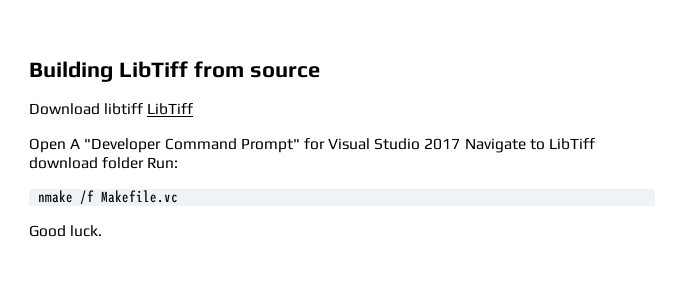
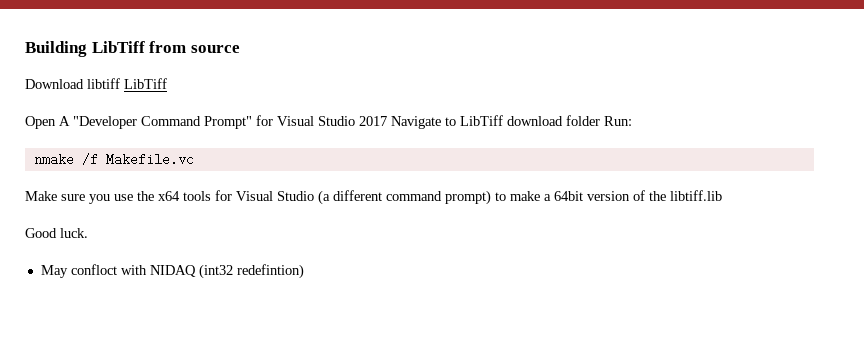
+ Make sure you use the x64 tools for Visual Studio (a different command prompt) to make a 64bit version of the libtiff.lib
  Good luck.
+ May confloct with NIDAQ (int32 redefintion)

